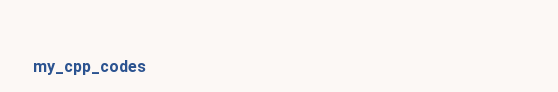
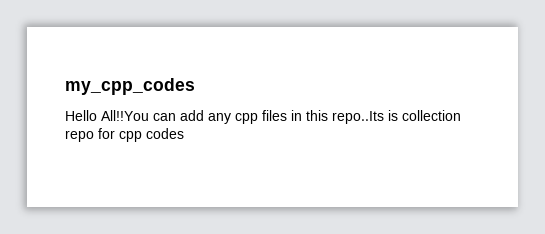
+ Hello All!!You can add any cpp files in this repo..Its is collection repo for cpp codes

